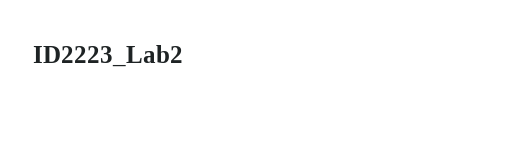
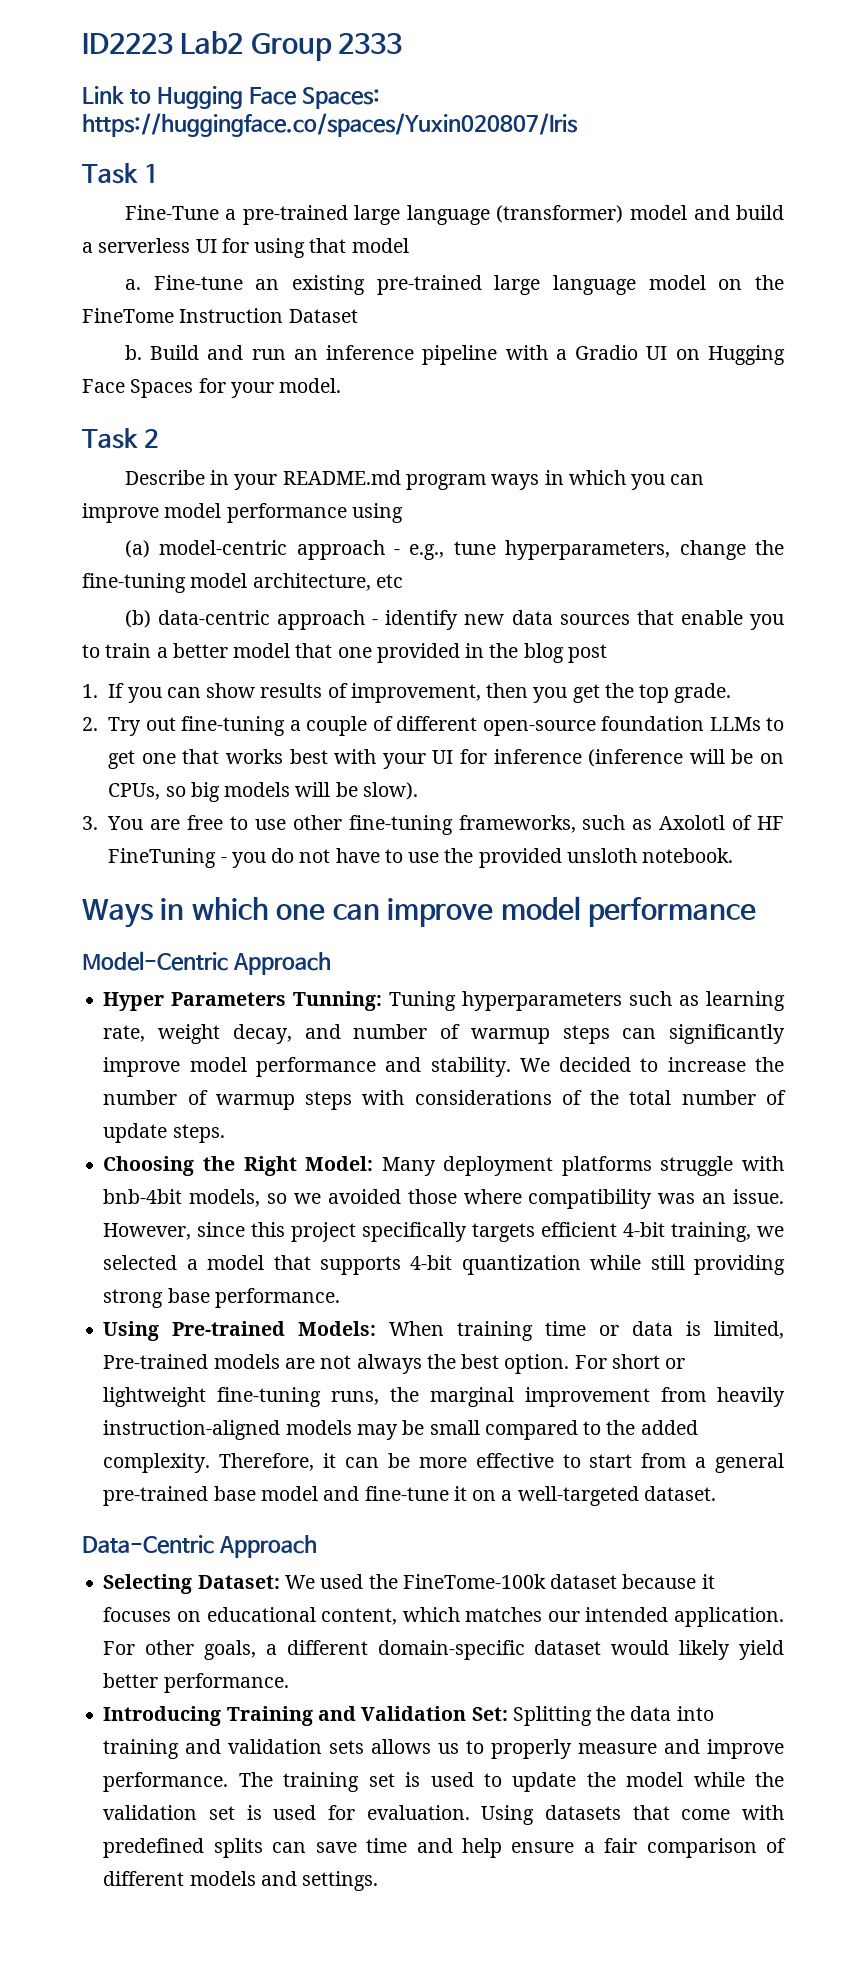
- ID2223_Lab2
+ ID2223 Lab2 Group 2333
+ Link to Hugging Face Spaces: https://huggingface.co/spaces/Yuxin020807/Iris
+ Task 1
+ Fine-Tune a pre-trained large language (transformer) model and build a serverless UI for using that model
+ a. Fine-tune an existing pre-trained large language model on the FineTome Instruction Dataset
+ b. Build and run an inference pipeline with a Gradio UI on Hugging Face Spaces for your model.
+ Task 2
+ Describe in your README.md program ways in which you can improve model performance using
+ (a) model-centric approach - e.g., tune hyperparameters, change the fine-tuning model architecture, etc
+ (b) data-centric approach - identify new data sources that enable you to train a better model that one provided in the blog post
+ 1. If you can show results of improvement, then you get the top grade.
+ 2. Try out fine-tuning a couple of different open-source foundation LLMs to get one that works best with your UI for inference (inference will be on CPUs, so big models will be slow).
+ 3. You are free to use other fine-tuning frameworks, such as Axolotl of HF FineTuning - you do not have to use the provided unsloth notebook.
+ Ways in which one can improve model performance
+ Model-Centric Approach
+ Hyper Parameters Tunning: Tuning hyperparameters such as learning rate, weight decay, and number of warmup steps can significantly improve model performance and stability. We decided to increase the number of warmup steps with considerations of the total number of update steps.
+ Choosing the Right Model: Many deployment platforms struggle with bnb-4bit models, so we avoided those where compatibility was an issue. However, since this project specifically targets efficient 4-bit training, we selected a model that supports 4-bit quantization while still providing strong base performance.
+ Using Pre-trained Models: When training time or data is limited, Pre-trained models are not always the best option. For short or lightweight fine-tuning runs, the marginal improvement from heavily instruction-aligned models may be small compared to the added complexity. Therefore, it can be more effective to start from a general pre-trained base model and fine-tune it on a well-targeted dataset.
+ Data-Centric Approach
+ Selecting Dataset: We used the FineTome-100k dataset because it focuses on educational content, which matches our intended application. For other goals, a different domain-specific dataset would likely yield better performance.
+ Introducing Training and Validation Set: Splitting the data into training and validation sets allows us to properly measure and improve performance. The training set is used to update the model while the validation set is used for evaluation. Using datasets that come with predefined splits can save time and help ensure a fair comparison of different models and settings.

